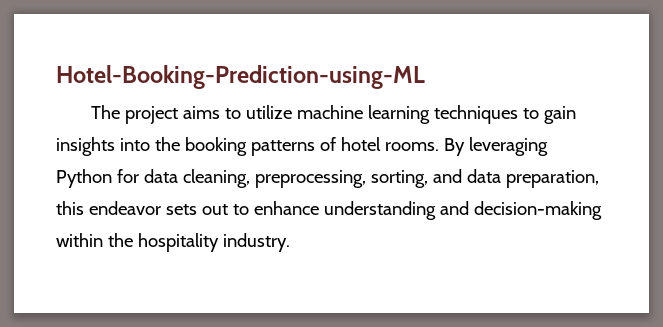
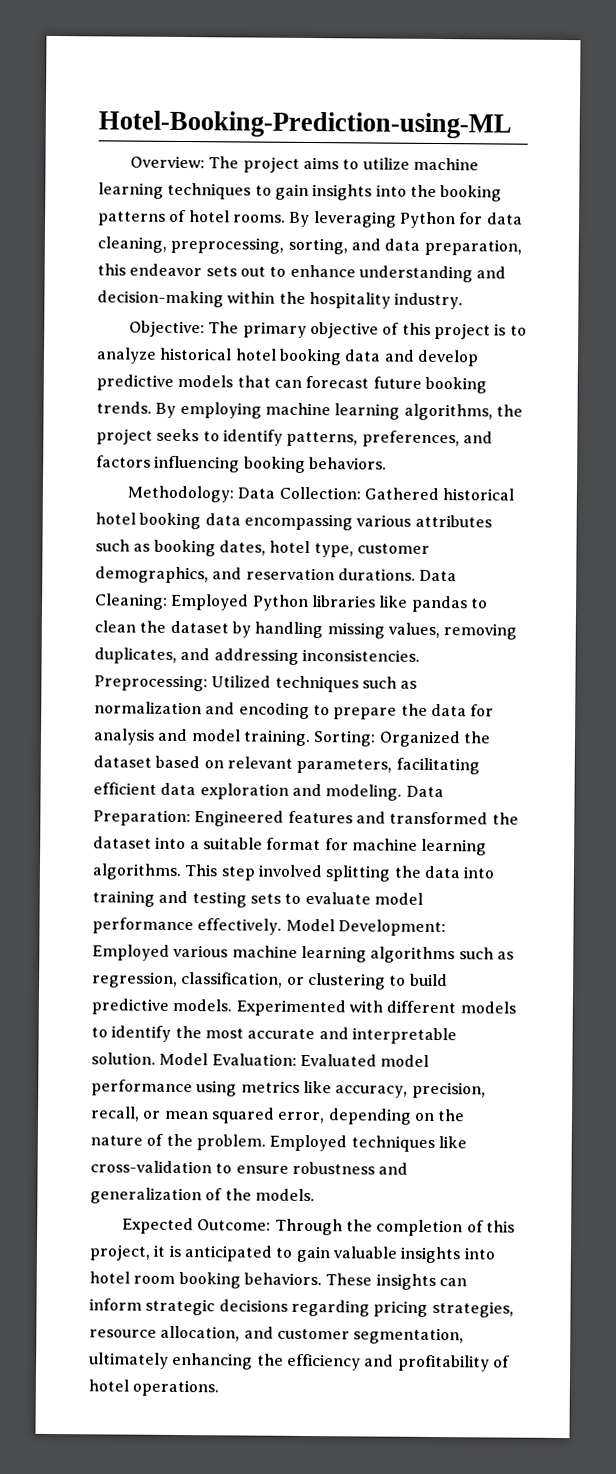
- The project aims to utilize machine learning techniques to gain insights into the booking patterns of hotel rooms.
+ Overview: The project aims to utilize machine learning techniques to gain insights into the booking patterns of hotel rooms.
+ Objective: The primary objective of this project is to analyze historical hotel booking data and develop predictive models that can forecast future booking trends. By employing machine learning algorithms, the project seeks to identify patterns, preferences, and factors influencing booking behaviors.
+ Methodology: Data Collection: Gathered historical hotel booking data encompassing various attributes such as booking dates, hotel type, customer demographics, and reservation durations. Data Cleaning: Employed Python libraries like pandas to clean the dataset by handling missing values, removing duplicates, and addressing inconsistencies. Preprocessing: Utilized techniques such as normalization and encoding to prepare the data for analysis and model training. Sorting: Organized the dataset based on relevant parameters, facilitating efficient data exploration and modeling. Data Preparation: Engineered features and transformed the dataset into a suitable format for machine learning algorithms. This step involved splitting the data into training and testing sets to evaluate model performance effectively. Model Development: Employed various machine learning algorithms such as regression, classification, or clustering to build predictive models. Experimented with different models to identify the most accurate and interpretable solution. Model Evaluation: Evaluated model performance using metrics like accuracy, precision, recall, or mean squared error, depending on the nature of the problem. Employed techniques like cross-validation to ensure robustness and generalization of the models.
+ Expected Outcome: Through the completion of this project, it is anticipated to gain valuable insights into hotel room booking behaviors. These insights can inform strategic decisions regarding pricing strategies, resource allocation, and customer segmentation, ultimately enhancing the efficiency and profitability of hotel operations.

